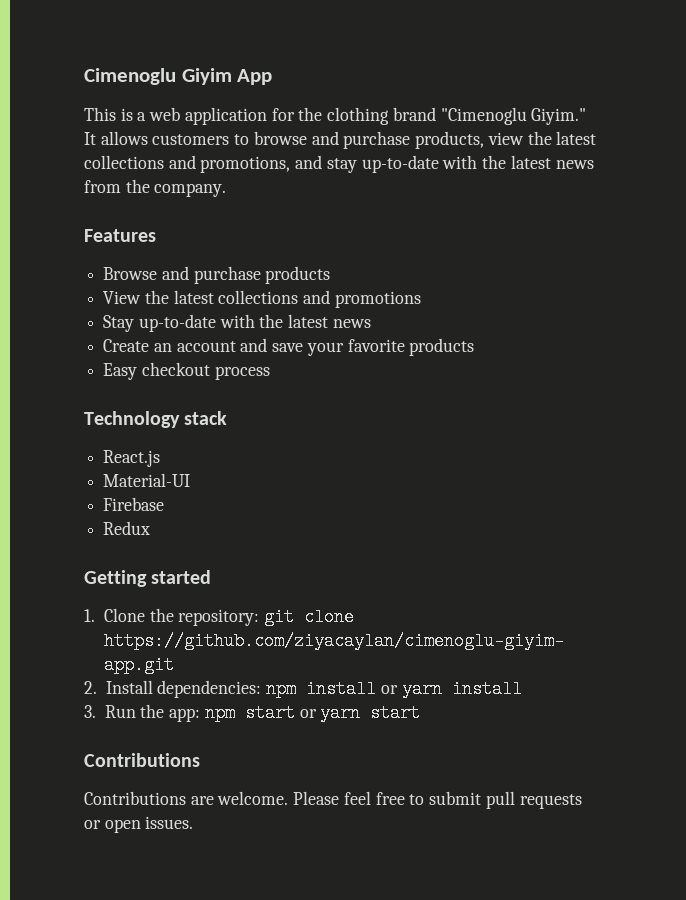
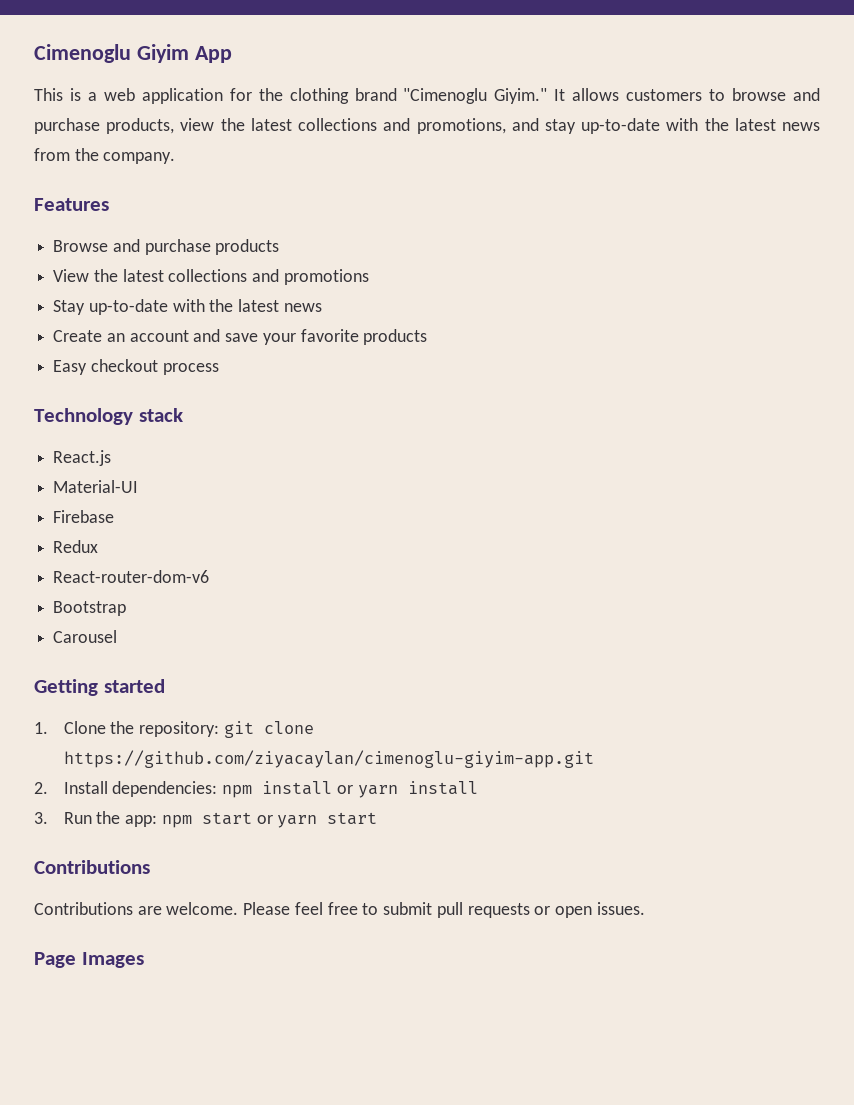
+ React-router-dom-v6
+ Bootstrap
+ Carousel
+ Page Images

